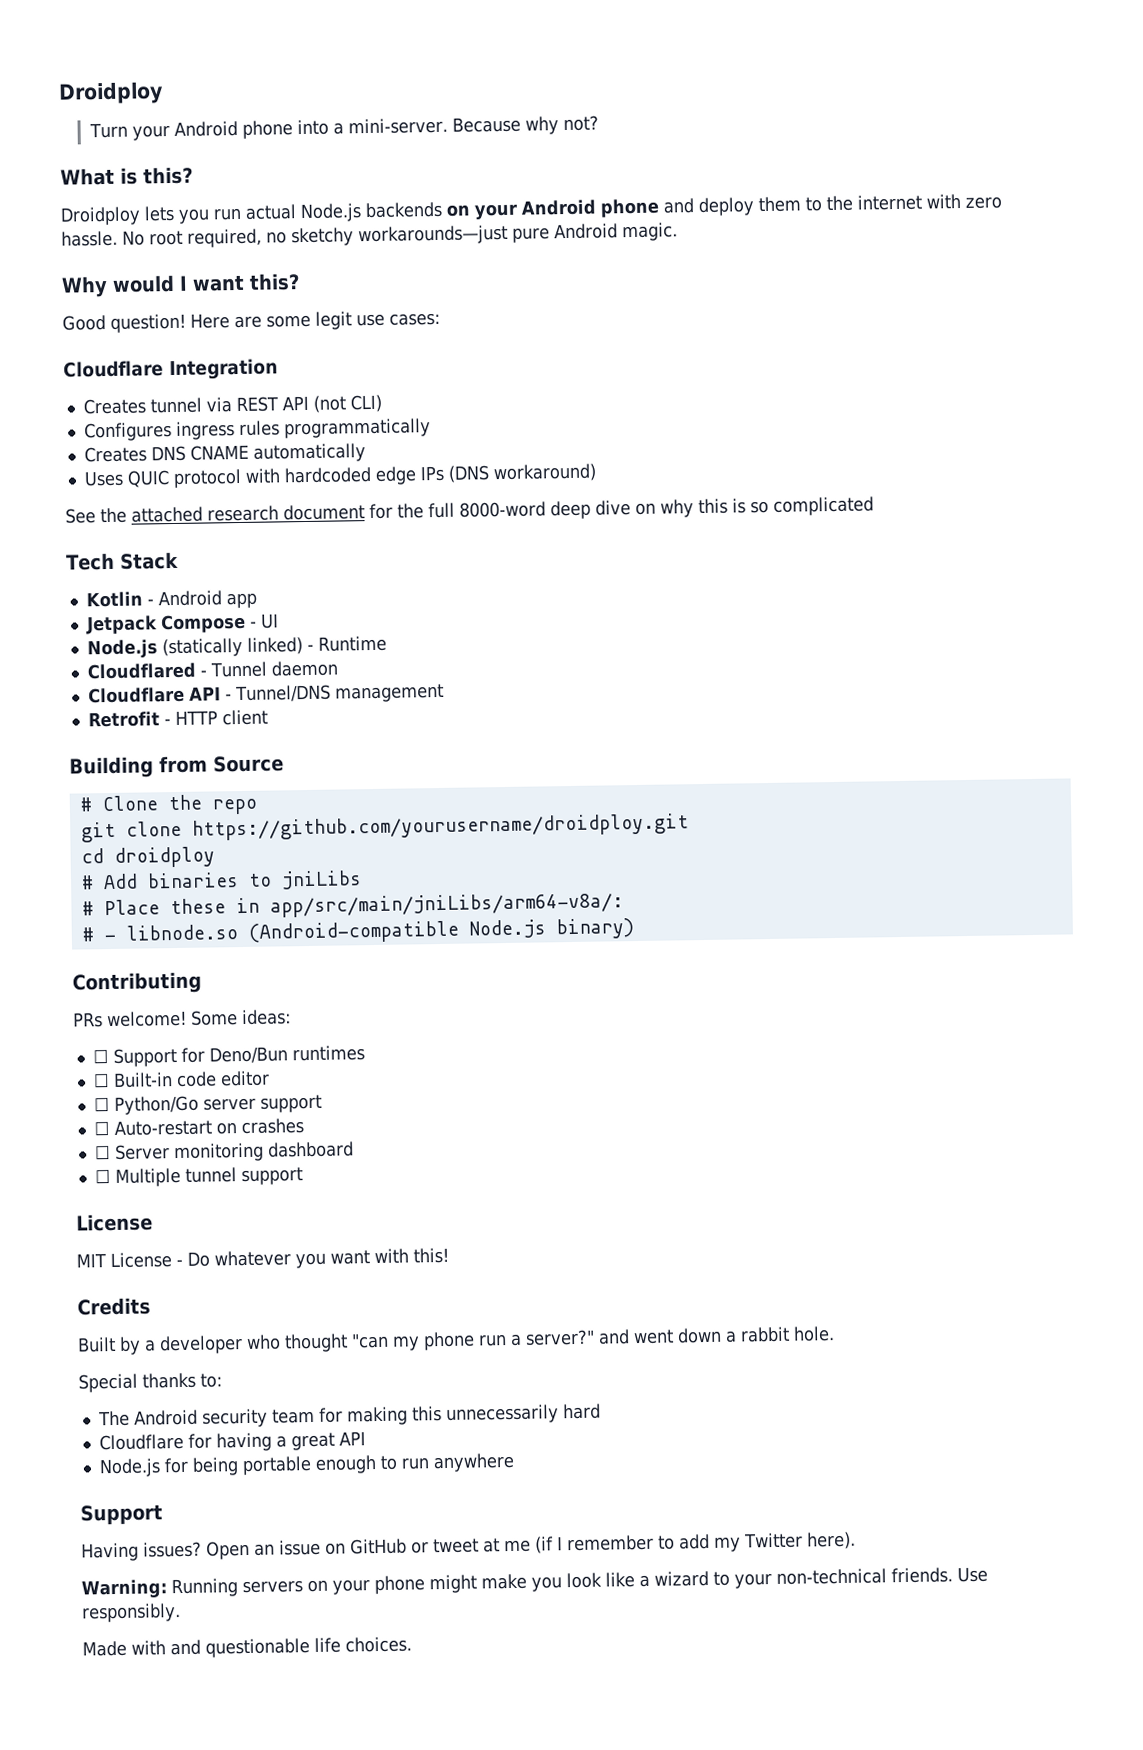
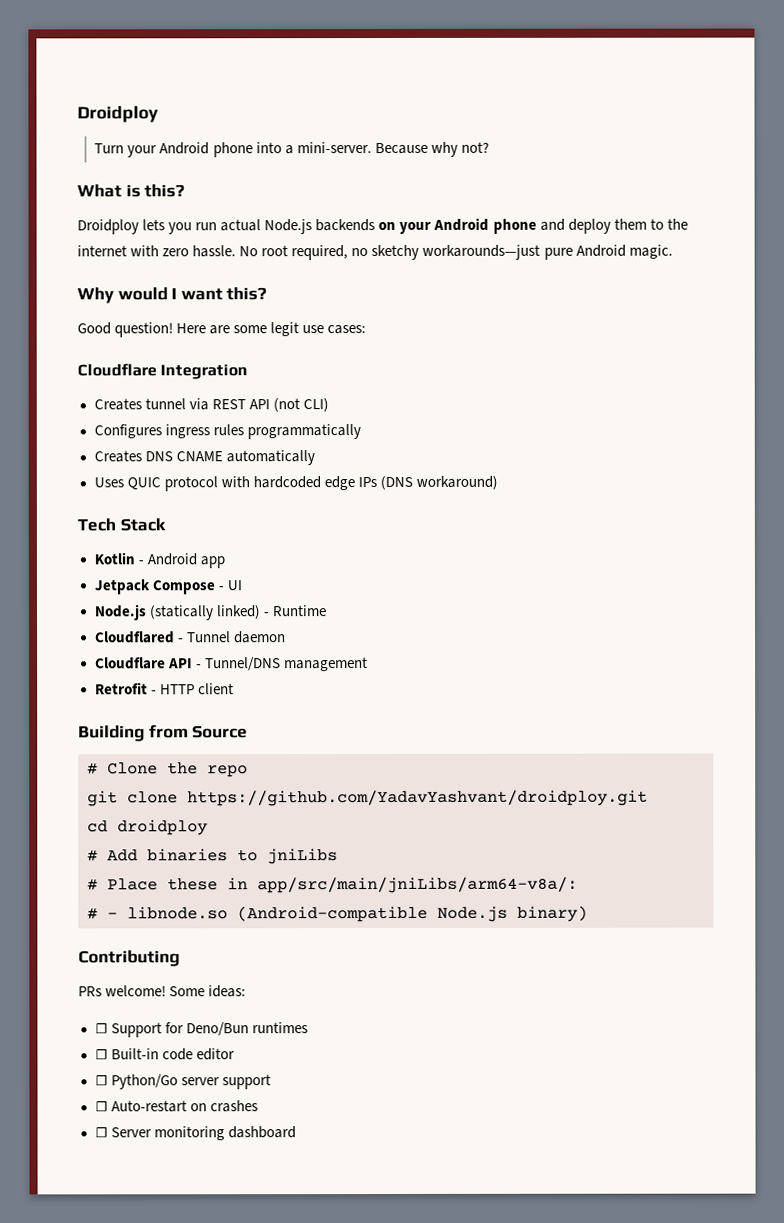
- See the attached research document for the full 8000-word deep dive on why this is so complicated
- git clone https://github.com/yourusername/droidploy.git
+ git clone https://github.com/YadavYashvant/droidploy.git
- ☐ Multiple tunnel support
- License
- MIT License - Do whatever you want with this!
- Credits
- Built by a developer who thought "can my phone run a server?" and went down a rabbit hole.
- Special thanks to:
- The Android security team for making this unnecessarily hard
- Cloudflare for having a great API
- Node.js for being portable enough to run anywhere
- Support
- Having issues? Open an issue on GitHub or tweet at me (if I remember to add my Twitter here).
- Warning: Running servers on your phone might make you look like a wizard to your non-technical friends. Use responsibly.
- Made with and questionable life choices.

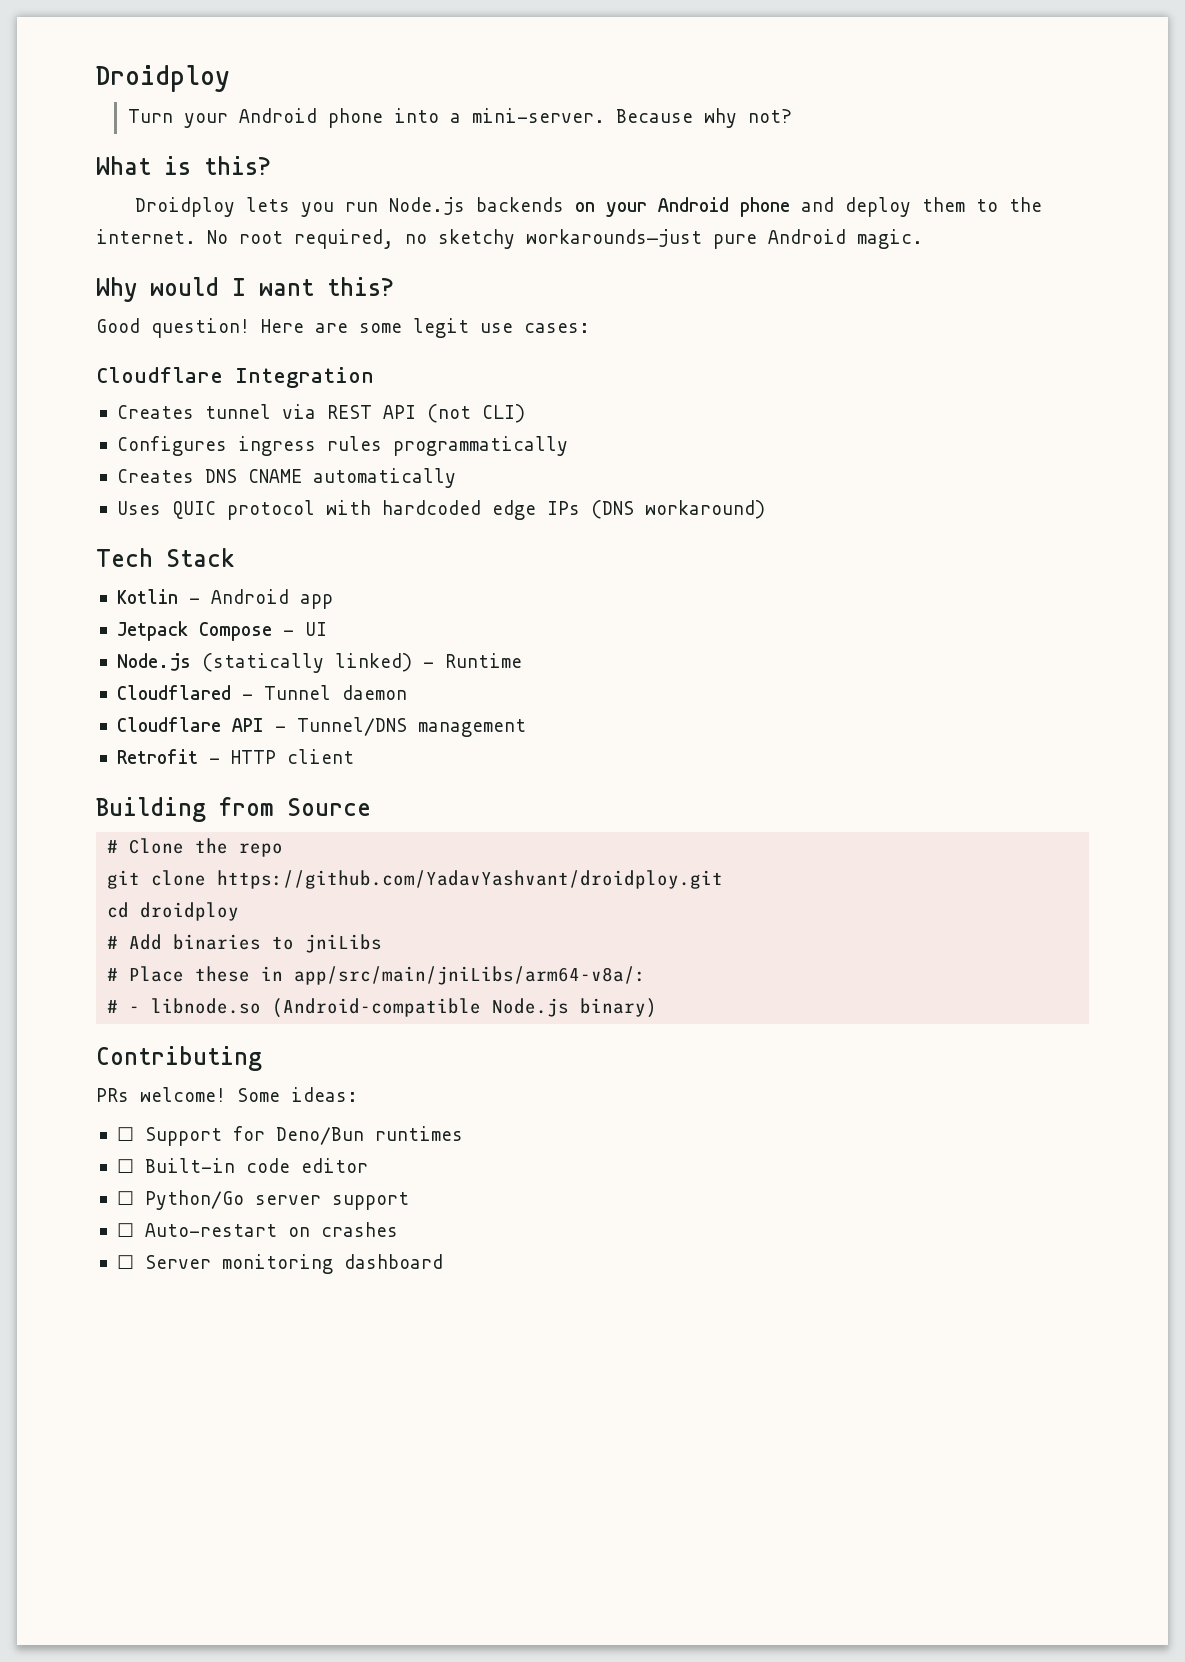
- Droidploy lets you run actual Node.js backends on your Android phone and deploy them to the internet with zero hassle.
+ Droidploy lets you run Node.js backends on your Android phone and deploy them to the internet.

